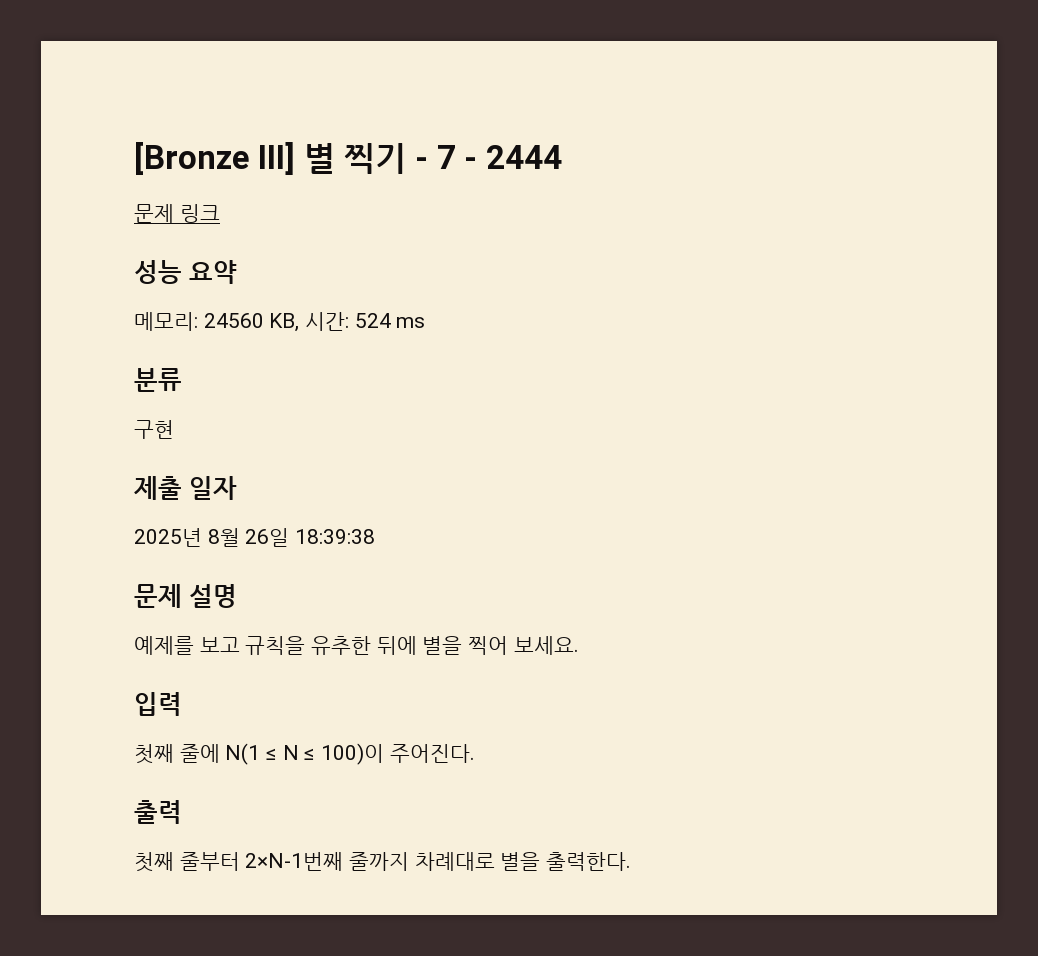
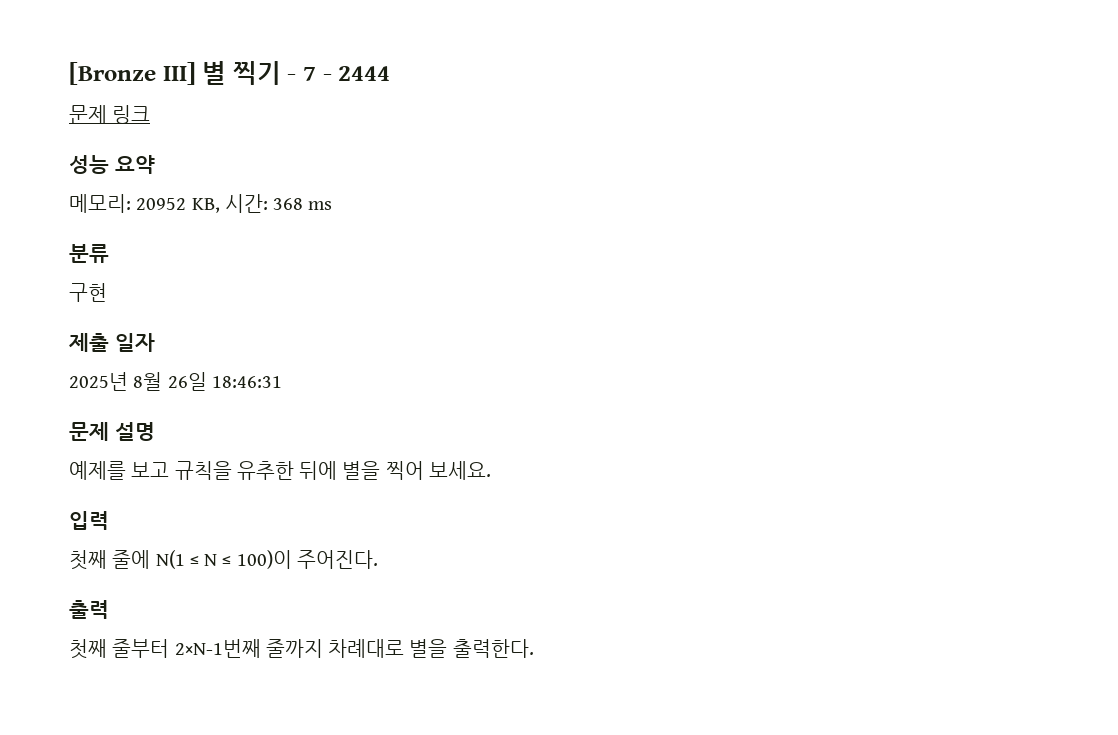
- 메모리: 24560 KB, 시간: 524 ms
+ 메모리: 20952 KB, 시간: 368 ms
- 2025년 8월 26일 18:39:38
+ 2025년 8월 26일 18:46:31

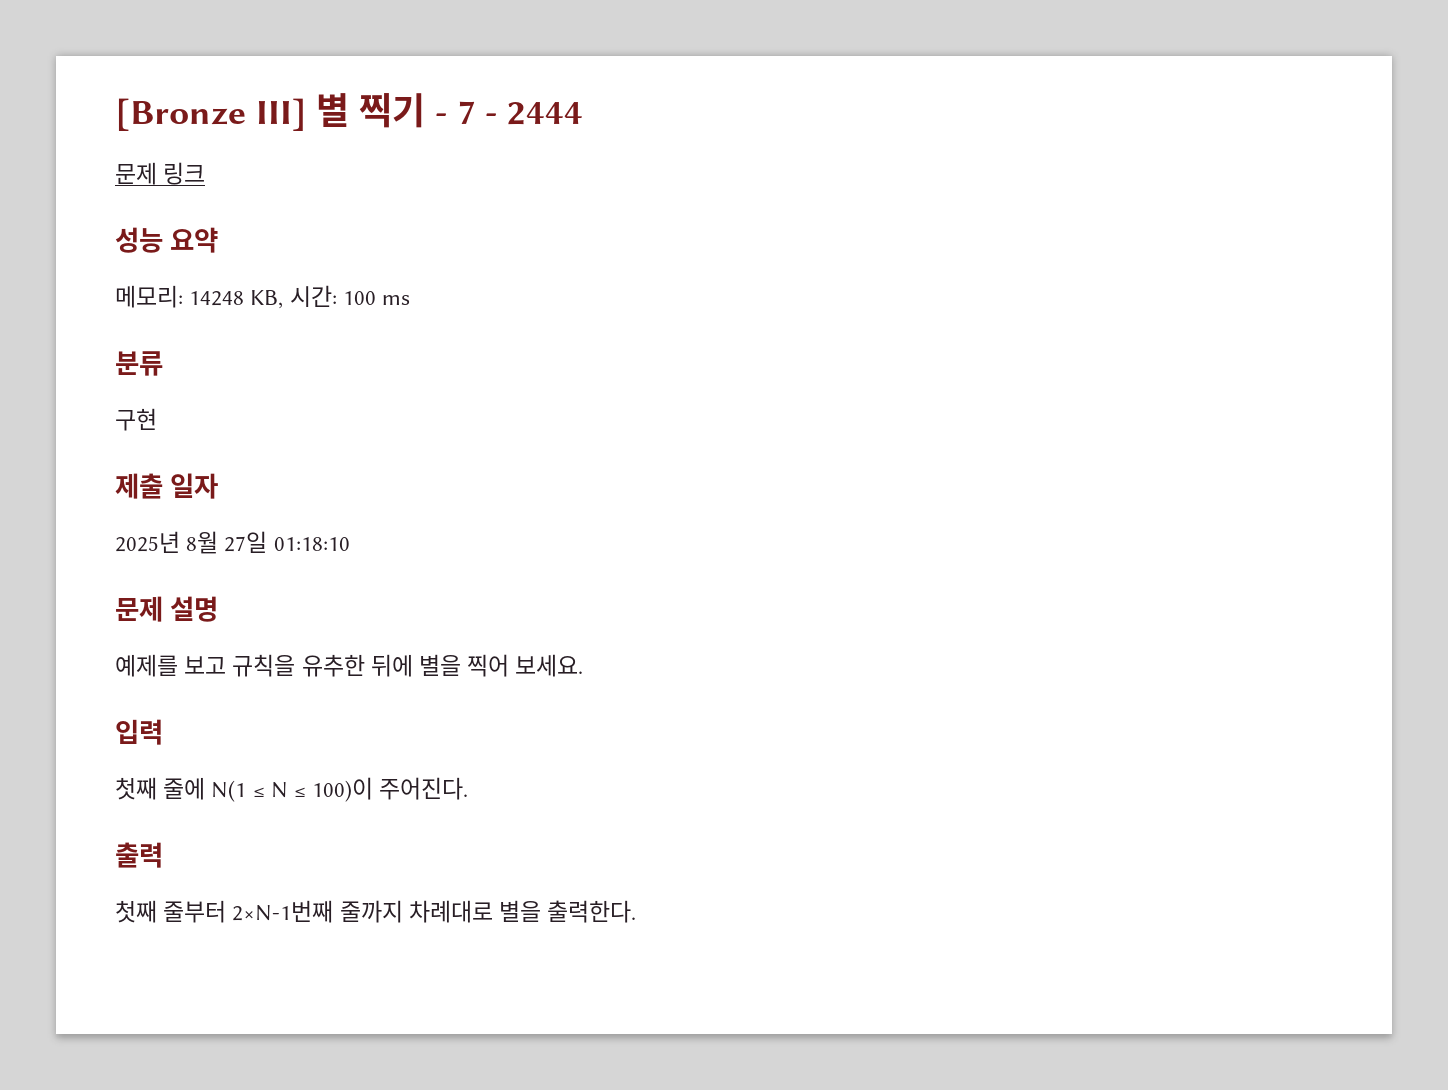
- 메모리: 20952 KB, 시간: 368 ms
+ 메모리: 14248 KB, 시간: 100 ms
- 2025년 8월 26일 18:46:31
+ 2025년 8월 27일 01:18:10

